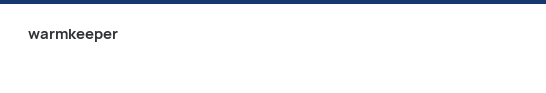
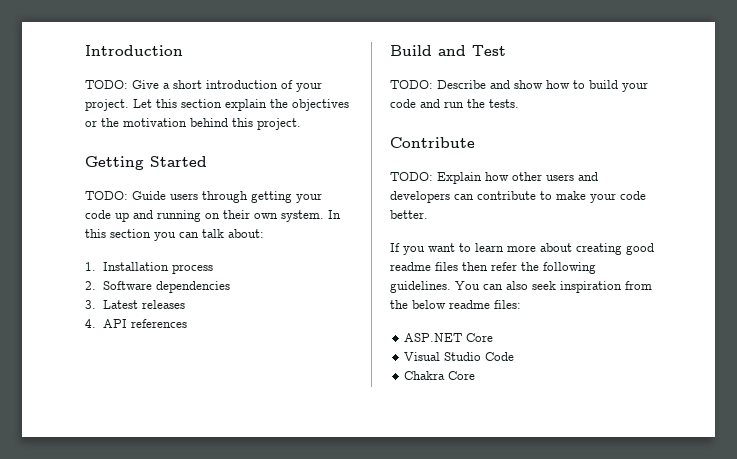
- warmkeeper
+ Introduction
+ TODO: Give a short introduction of your project. Let this section explain the objectives or the motivation behind this project.
+ Getting Started
+ TODO: Guide users through getting your code up and running on their own system. In this section you can talk about:
+ 1. Installation process
+ 2. Software dependencies
+ 3. Latest releases
+ 4. API references
+ Build and Test
+ TODO: Describe and show how to build your code and run the tests.
+ Contribute
+ TODO: Explain how other users and developers can contribute to make your code better.
+ If you want to learn more about creating good readme files then refer the following guidelines. You can also seek inspiration from the below readme files:
+ ASP.NET Core
+ Visual Studio Code
+ Chakra Core

